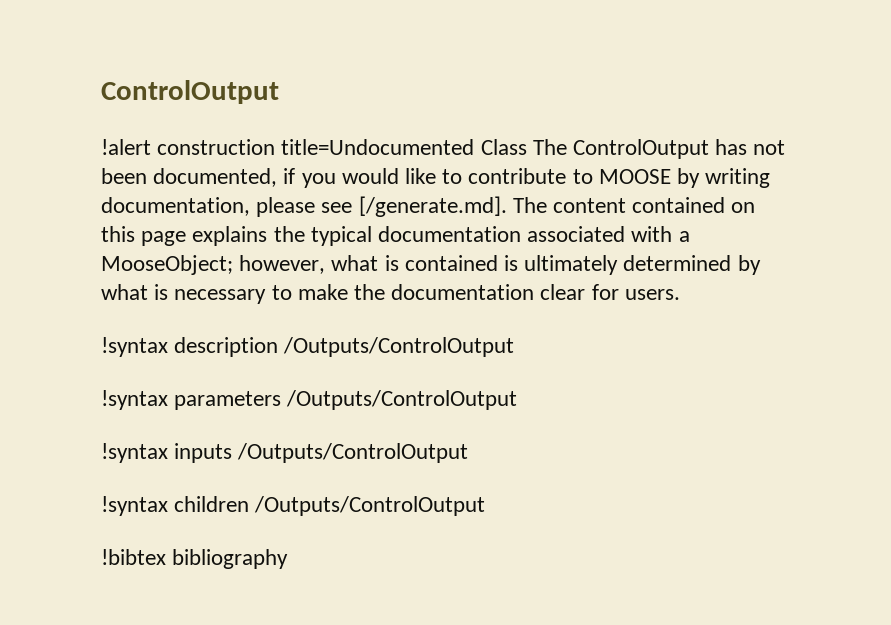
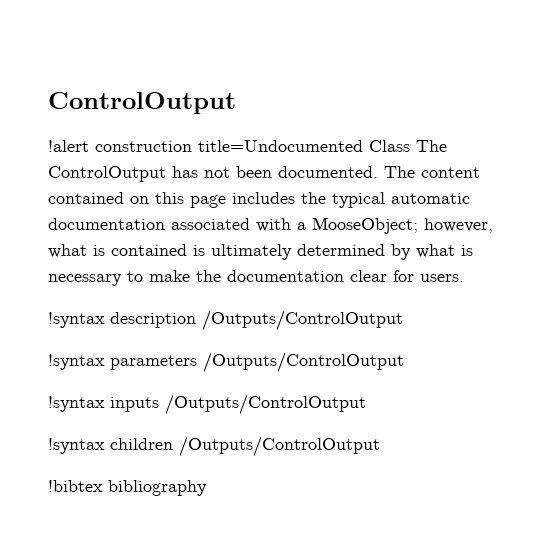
- !alert construction title=Undocumented Class The ControlOutput has not been documented, if you would like to contribute to MOOSE by writing documentation, please see [/generate.md]. The content contained on this page explains the typical documentation associated with a MooseObject; however, what is contained is ultimately determined by what is necessary to make the documentation clear for users.
+ !alert construction title=Undocumented Class The ControlOutput has not been documented. The content contained on this page includes the typical automatic documentation associated with a MooseObject; however, what is contained is ultimately determined by what is necessary to make the documentation clear for users.

